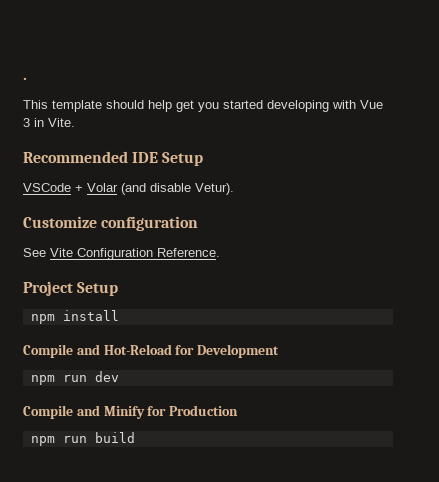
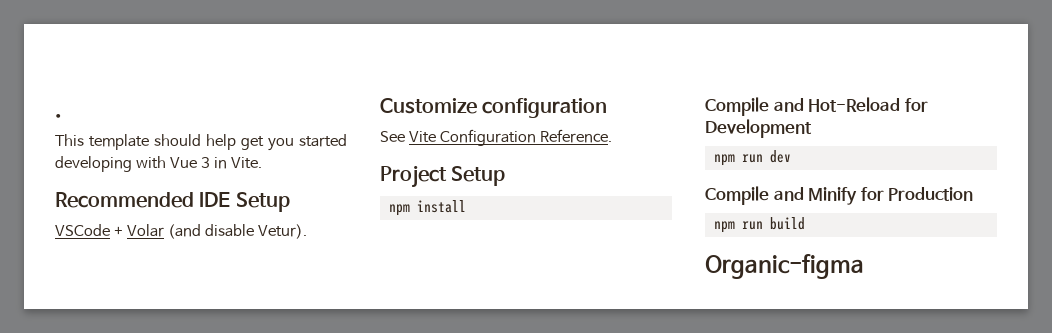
+ Organic-figma

